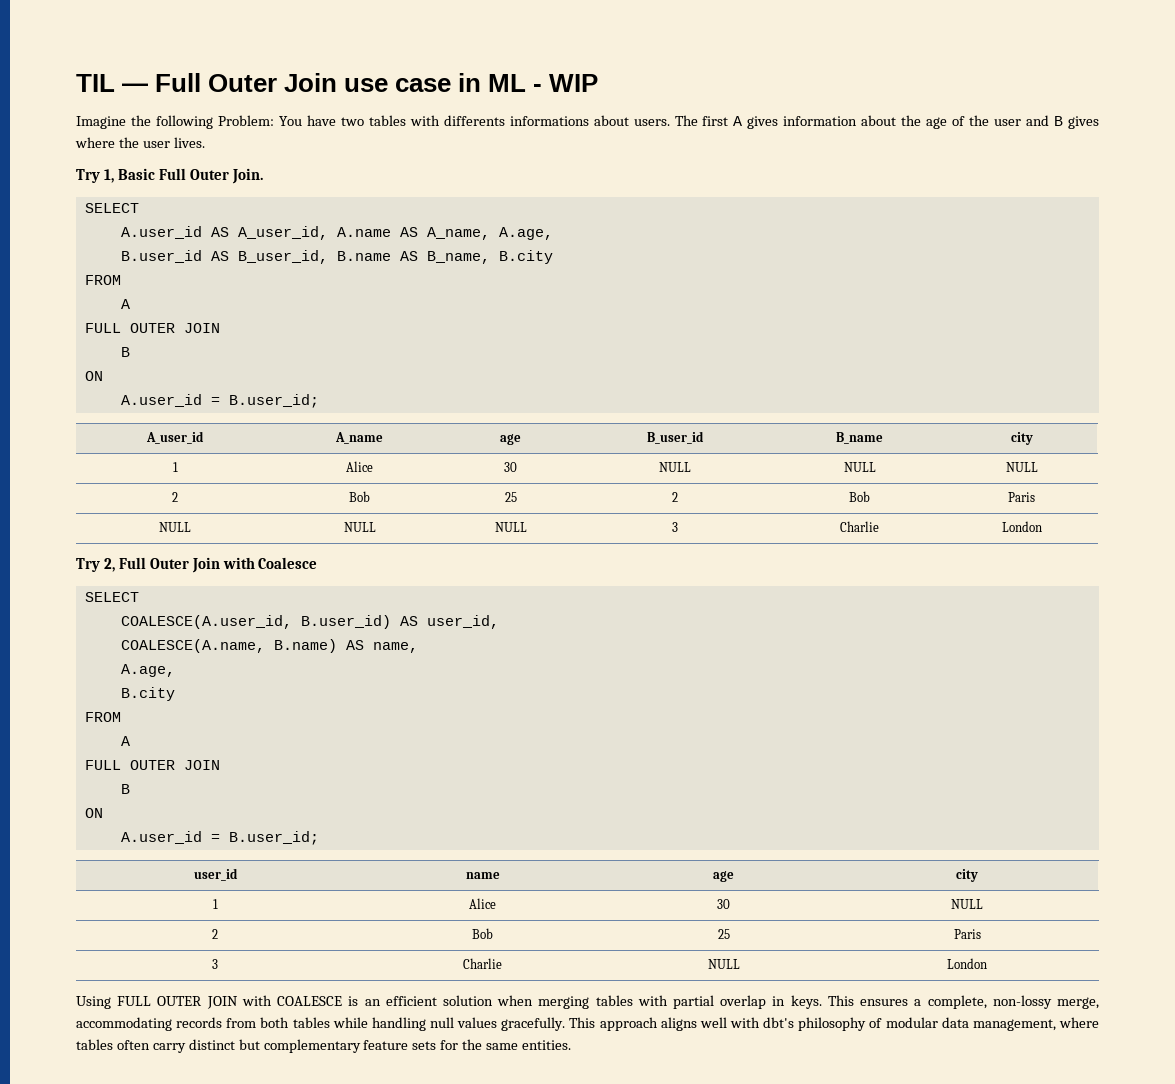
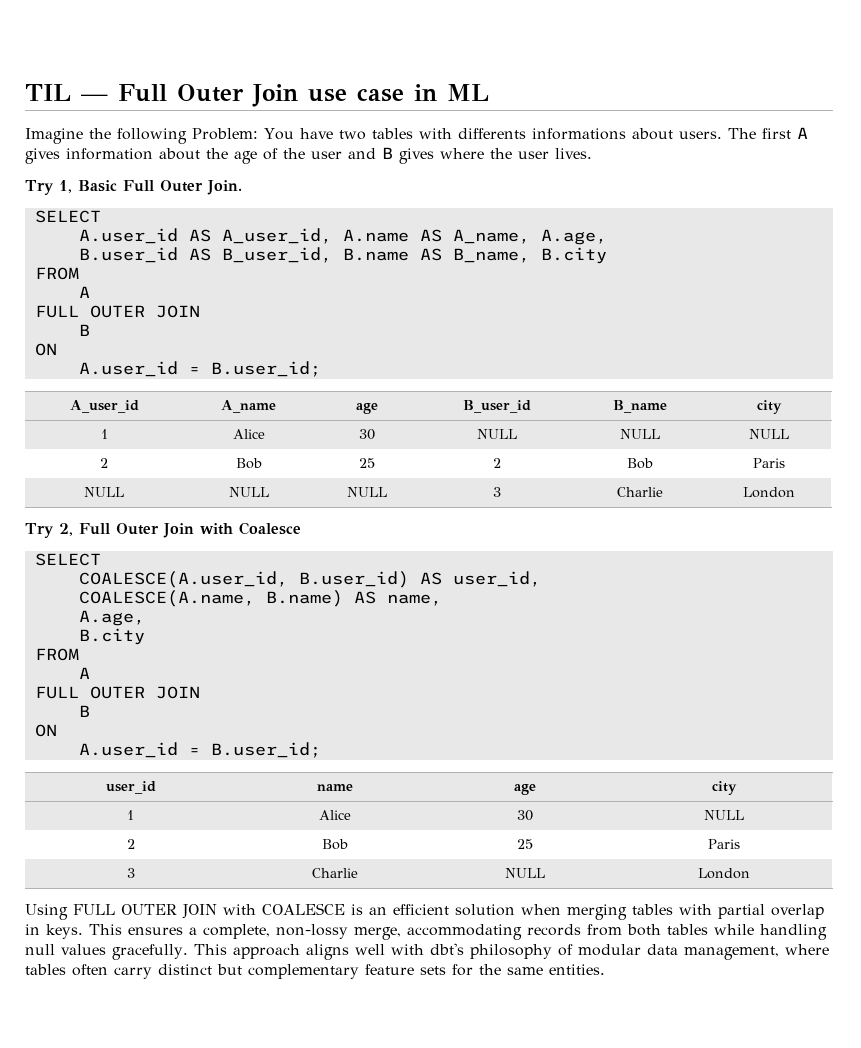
- TIL — Full Outer Join use case in ML - WIP
+ TIL — Full Outer Join use case in ML

